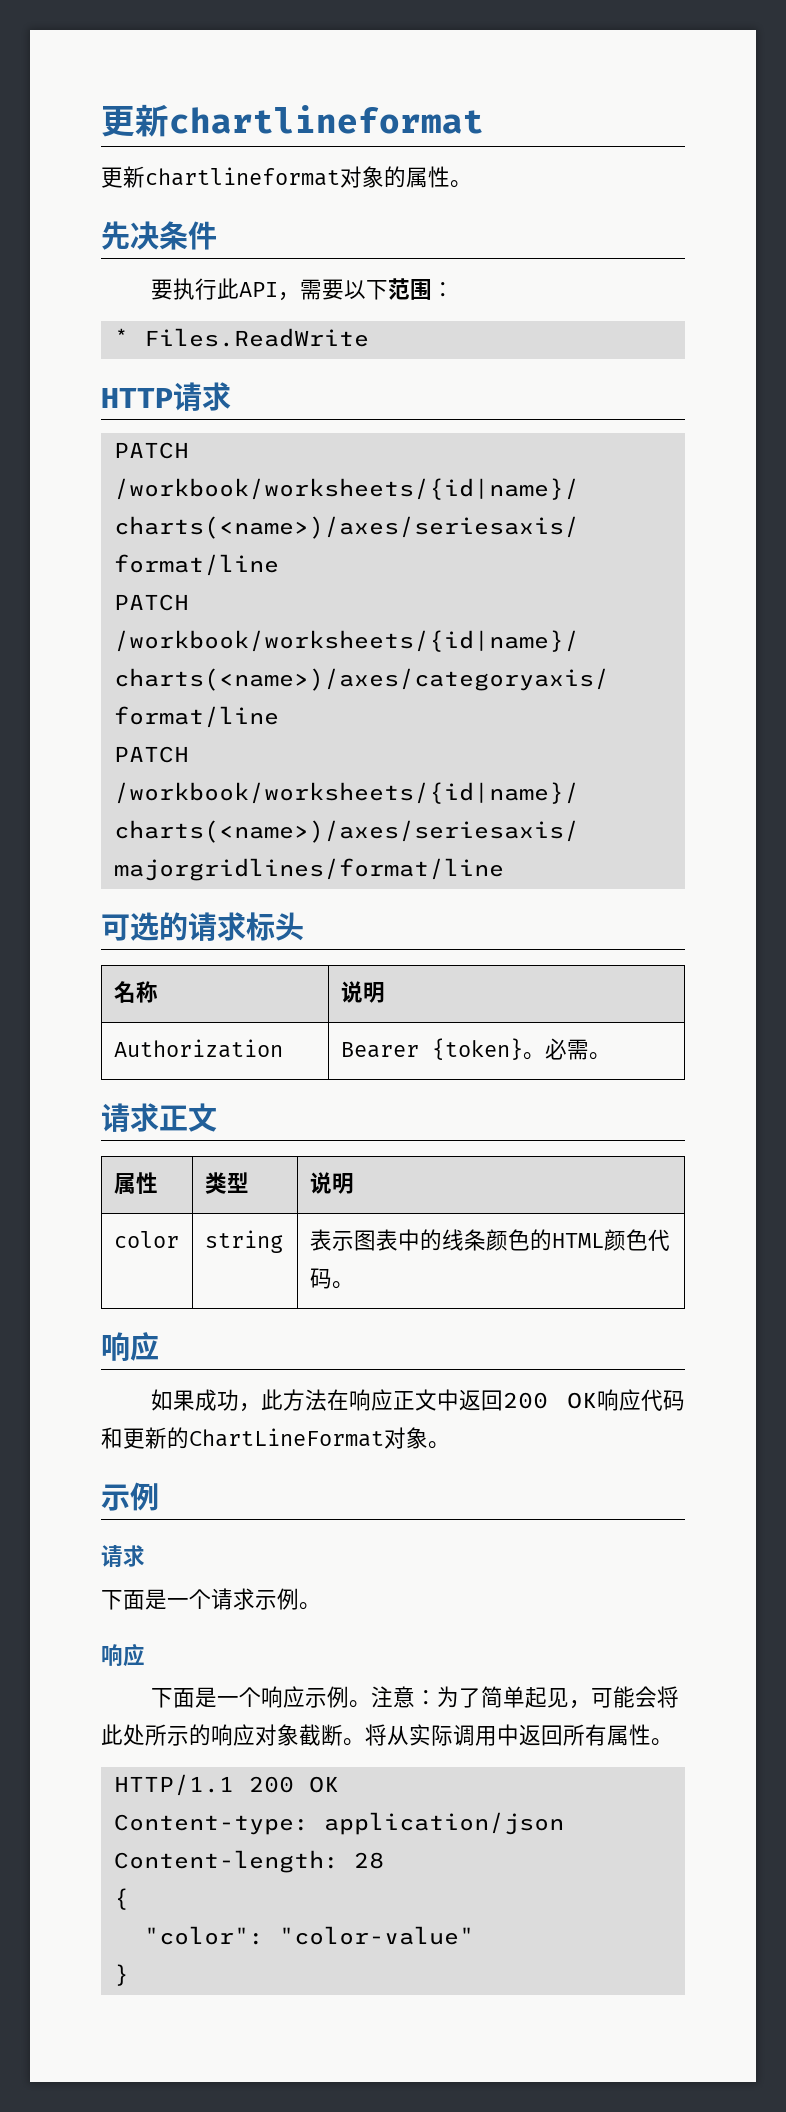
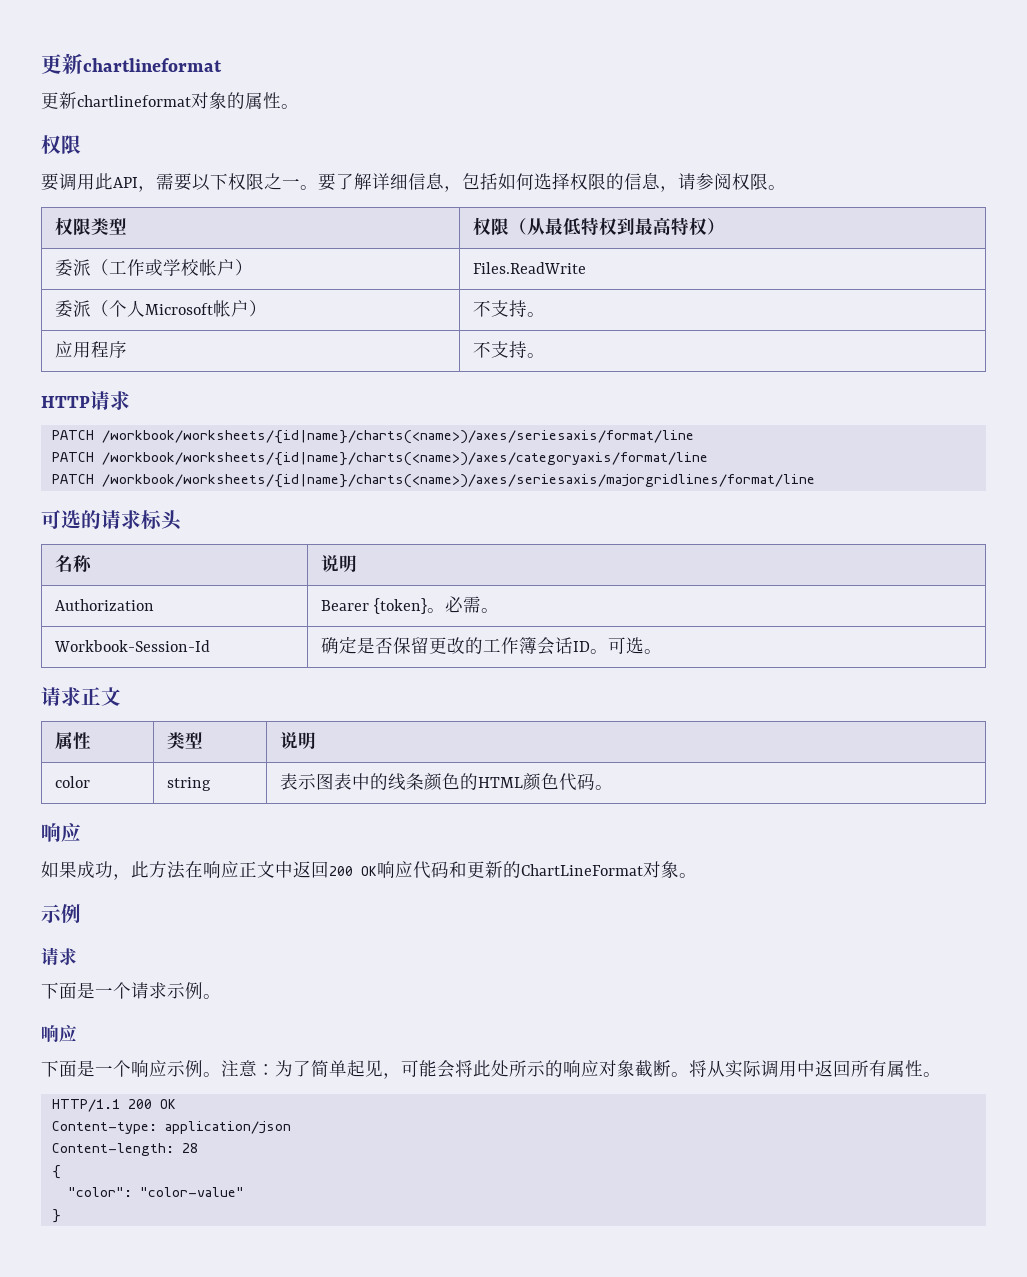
  更新chartlineformat对象的属性。
- 先决条件
- 要执行此API，需要以下范围：
- * Files.ReadWrite
+ 权限
+ 要调用此API，需要以下权限之一。要了解详细信息，包括如何选择权限的信息，请参阅权限。
+ 权限类型 | 权限（从最低特权到最高特权）
+ 委派（工作或学校帐户） | Files.ReadWrite
+ 委派（个人Microsoft帐户） | 不支持。
+ 应用程序 | 不支持。
+ Workbook-Session-Id | 确定是否保留更改的工作簿会话ID。可选。

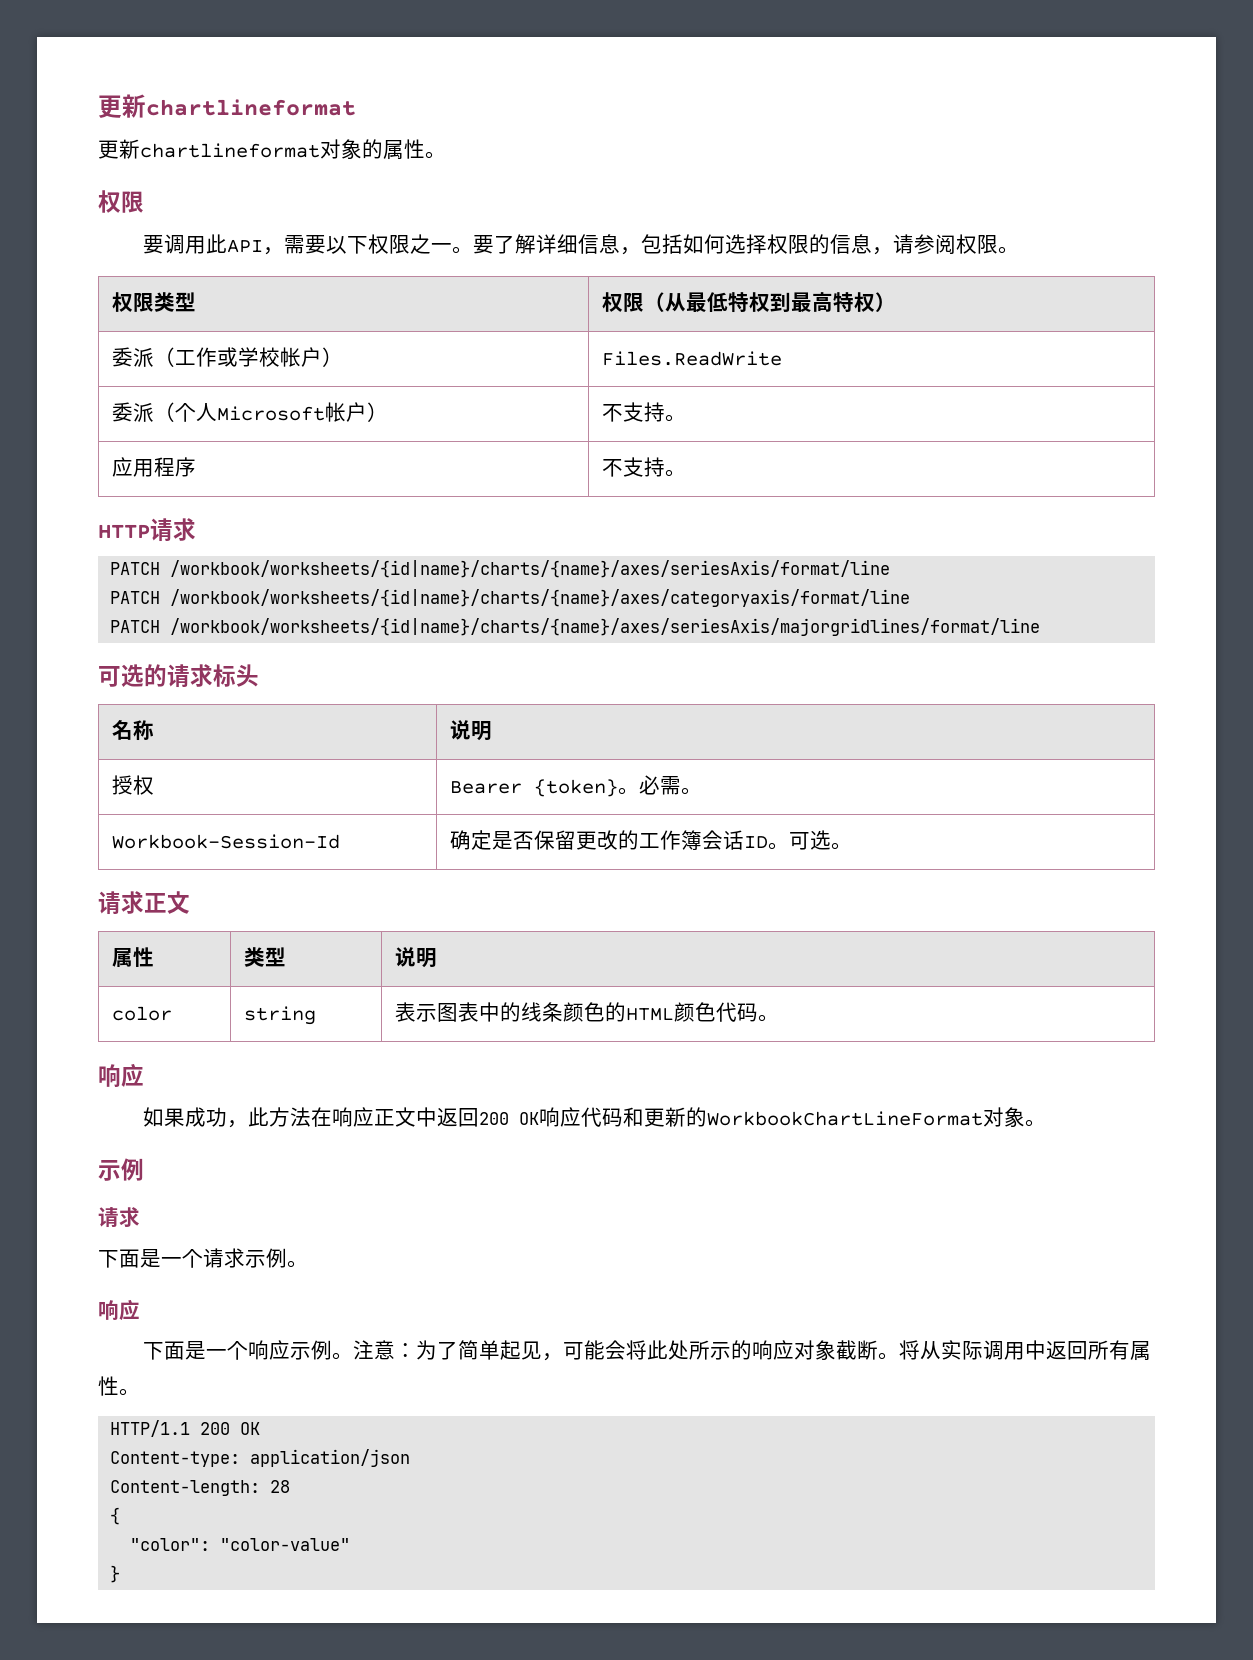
- PATCH /workbook/worksheets/{id|name}/charts(<name>)/axes/seriesaxis/format/line
- PATCH /workbook/worksheets/{id|name}/charts(<name>)/axes/categoryaxis/format/line
- PATCH /workbook/worksheets/{id|name}/charts(<name>)/axes/seriesaxis/majorgridlines/format/line
+ PATCH /workbook/worksheets/{id|name}/charts/{name}/axes/seriesAxis/format/line
+ PATCH /workbook/worksheets/{id|name}/charts/{name}/axes/categoryaxis/format/line
+ PATCH /workbook/worksheets/{id|name}/charts/{name}/axes/seriesAxis/majorgridlines/format/line
- Authorization | Bearer {token}。必需。
+ 授权 | Bearer {token}。必需。
- 如果成功，此方法在响应正文中返回200 OK响应代码和更新的ChartLineFormat对象。
+ 如果成功，此方法在响应正文中返回200 OK响应代码和更新的WorkbookChartLineFormat对象。

